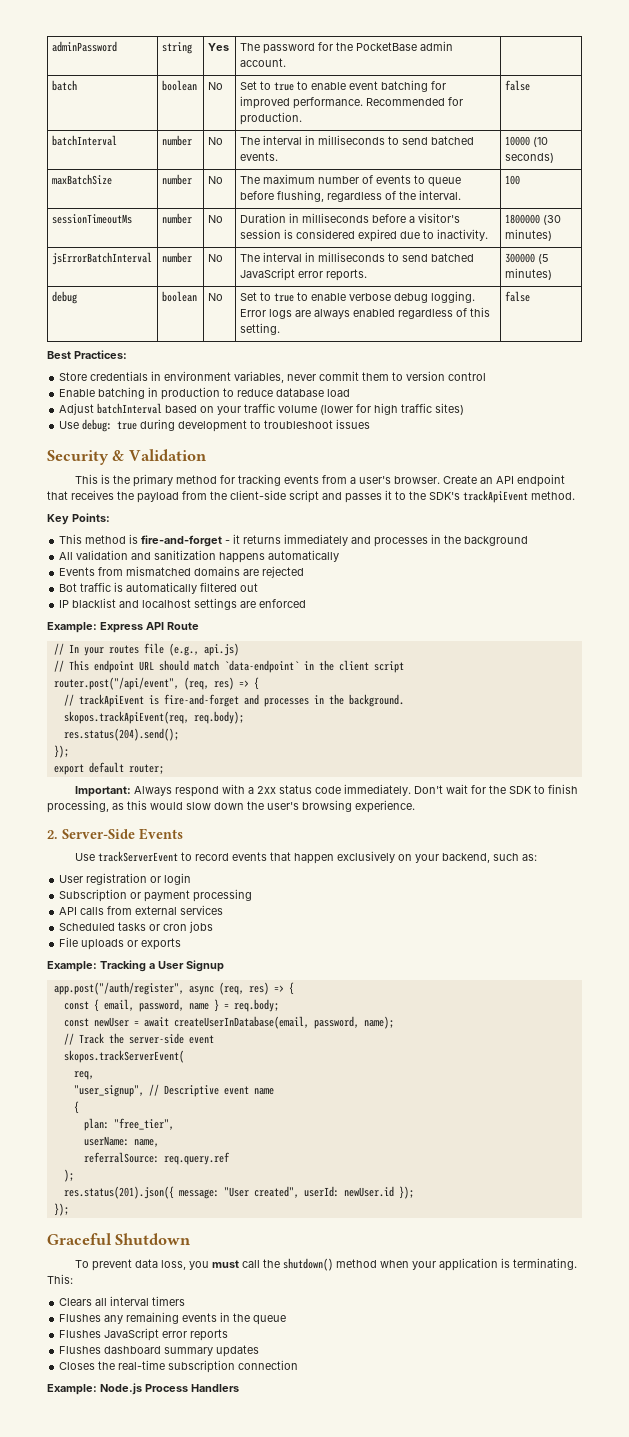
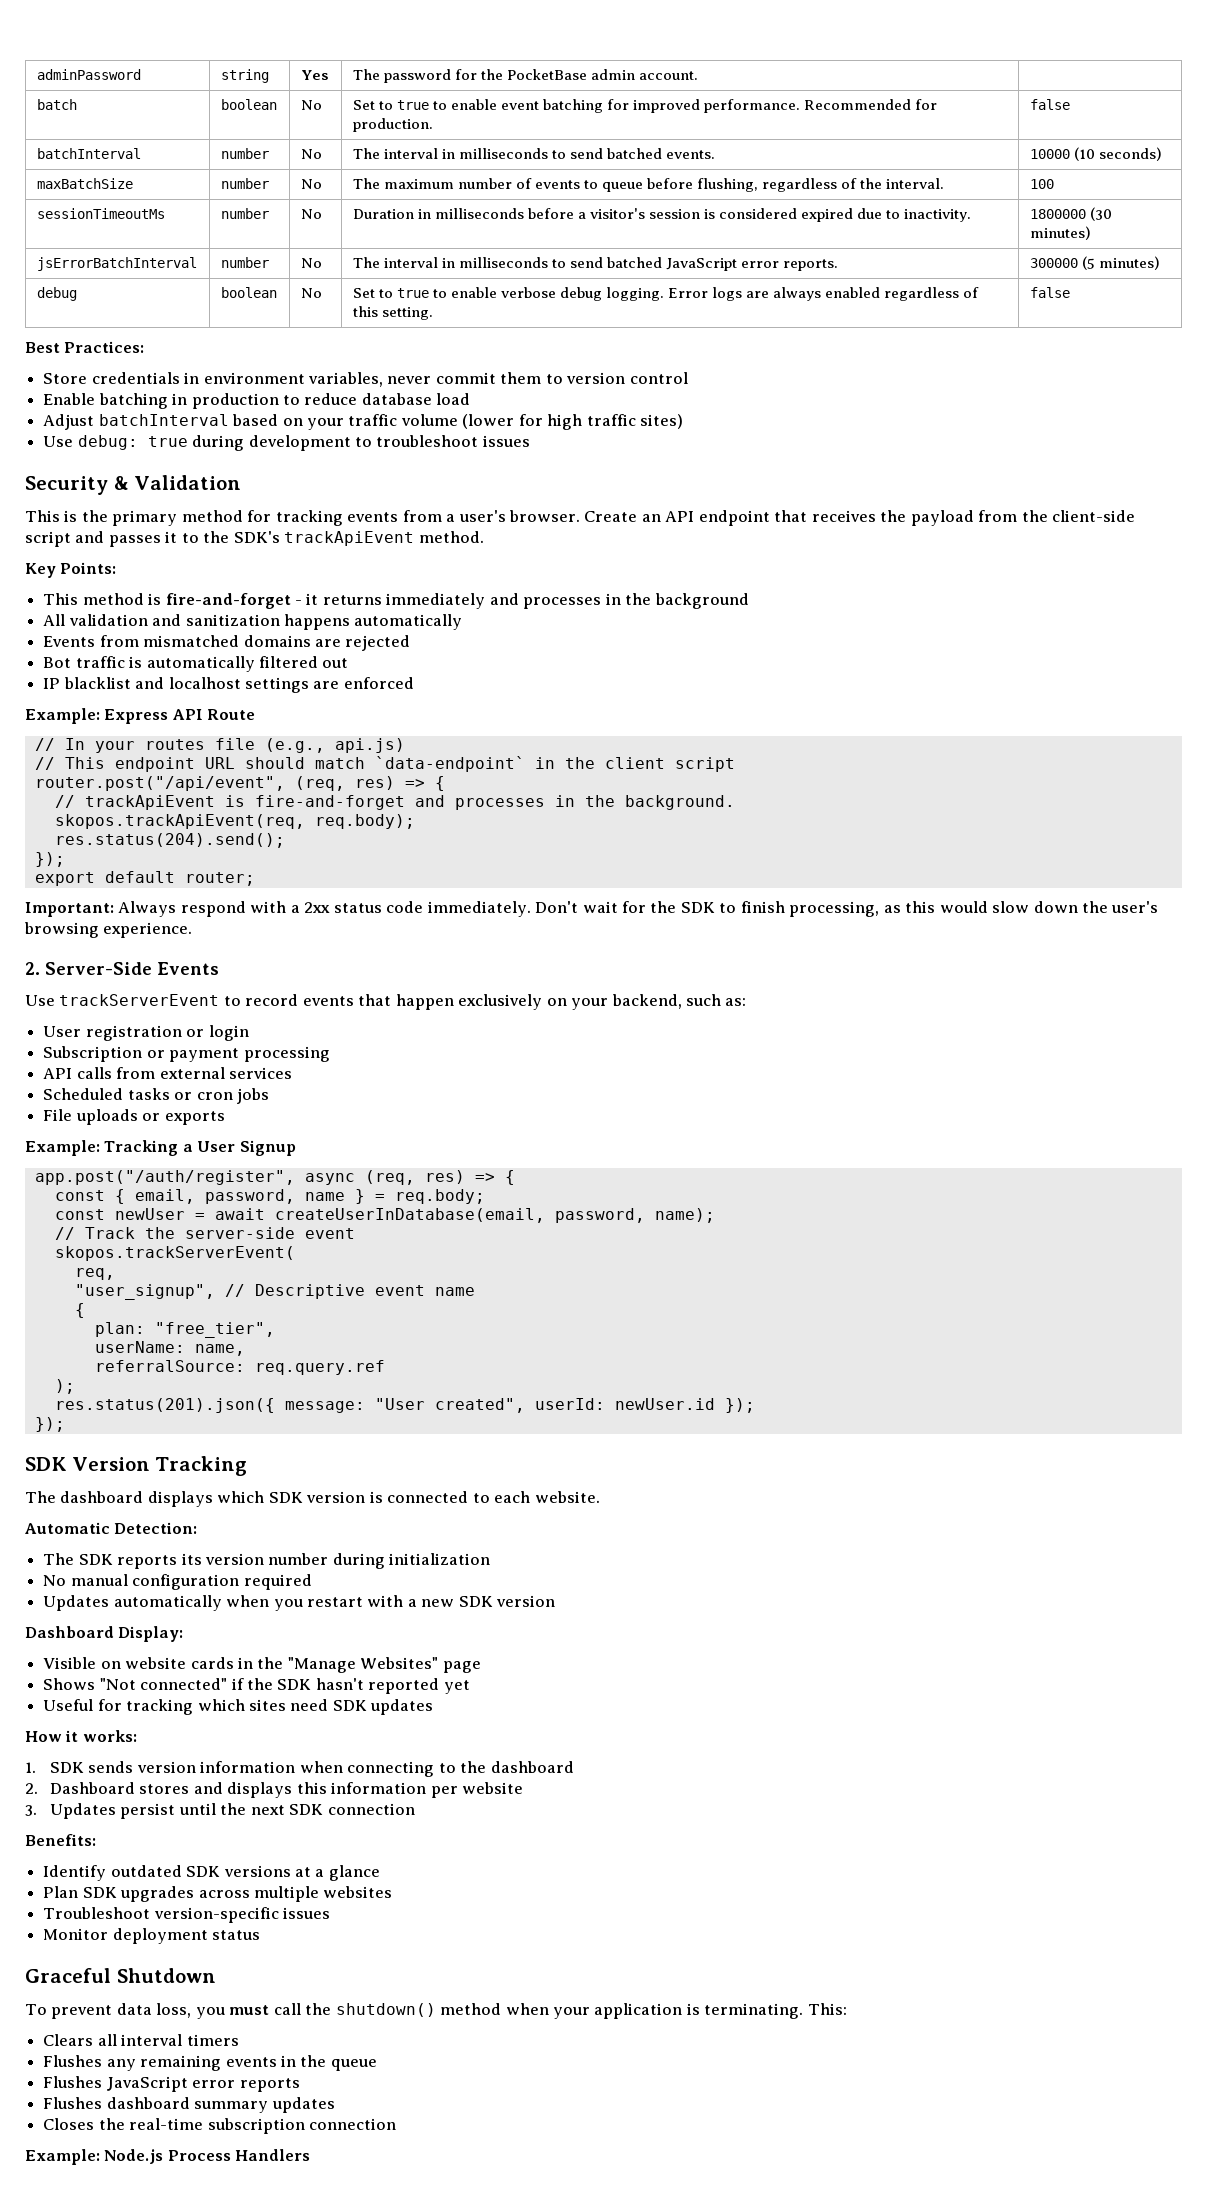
+ SDK Version Tracking
+ The dashboard displays which SDK version is connected to each website.
+ Automatic Detection:
+ The SDK reports its version number during initialization
+ No manual configuration required
+ Updates automatically when you restart with a new SDK version
+ Dashboard Display:
+ Visible on website cards in the "Manage Websites" page
+ Shows "Not connected" if the SDK hasn't reported yet
+ Useful for tracking which sites need SDK updates
+ How it works:
+ 1. SDK sends version information when connecting to the dashboard
+ 2. Dashboard stores and displays this information per website
+ 3. Updates persist until the next SDK connection
+ Benefits:
+ Identify outdated SDK versions at a glance
+ Plan SDK upgrades across multiple websites
+ Troubleshoot version-specific issues
+ Monitor deployment status

